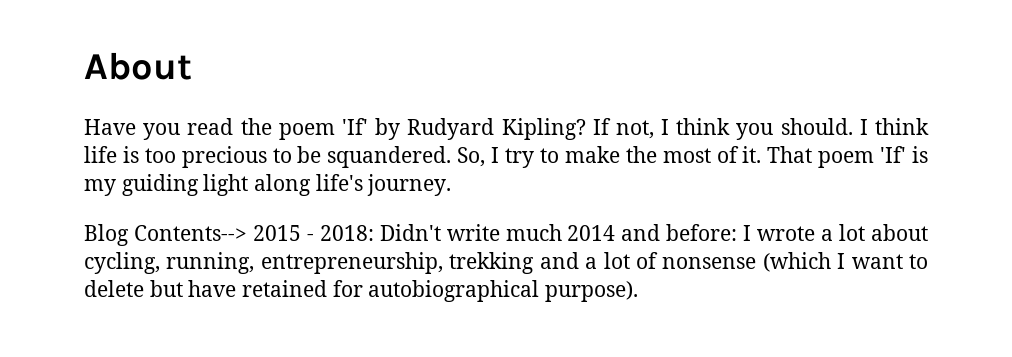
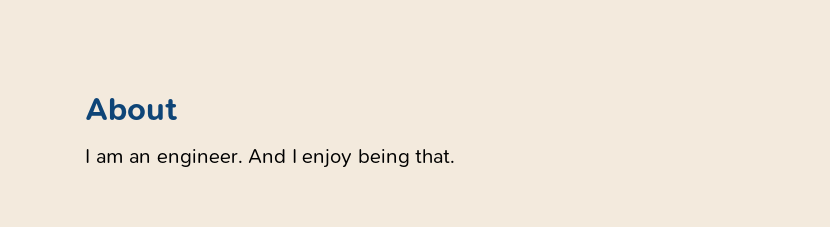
- Have you read the poem 'If' by Rudyard Kipling? If not, I think you should. I think life is too precious to be squandered. So, I try to make the most of it. That poem 'If' is my guiding light along life's journey.
- Blog Contents--> 2015 - 2018: Didn't write much 2014 and before: I wrote a lot about cycling, running, entrepreneurship, trekking and a lot of nonsense (which I want to delete but have retained for autobiographical purpose).
+ I am an engineer. And I enjoy being that.

